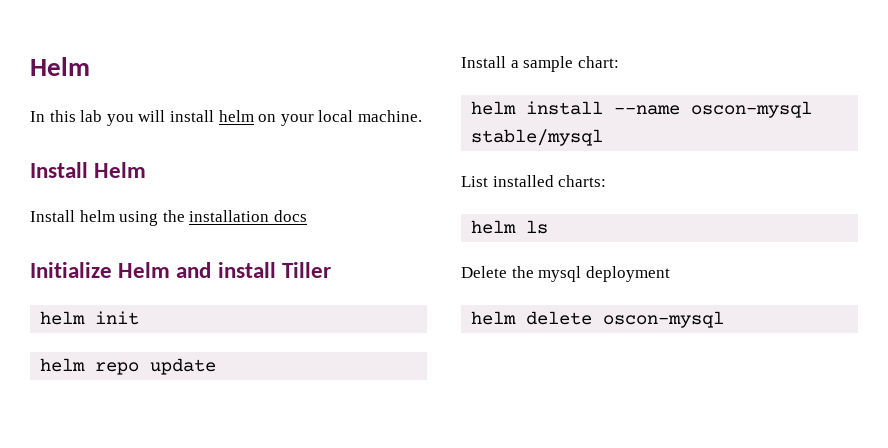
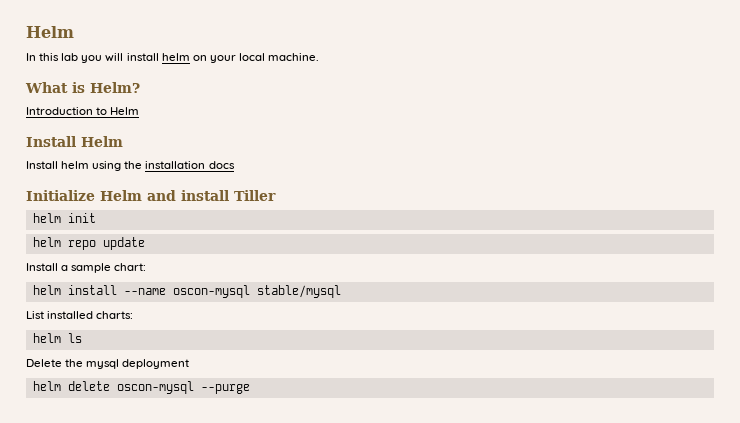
+ What is Helm?
+ Introduction to Helm
- helm delete oscon-mysql
+ helm delete oscon-mysql --purge

